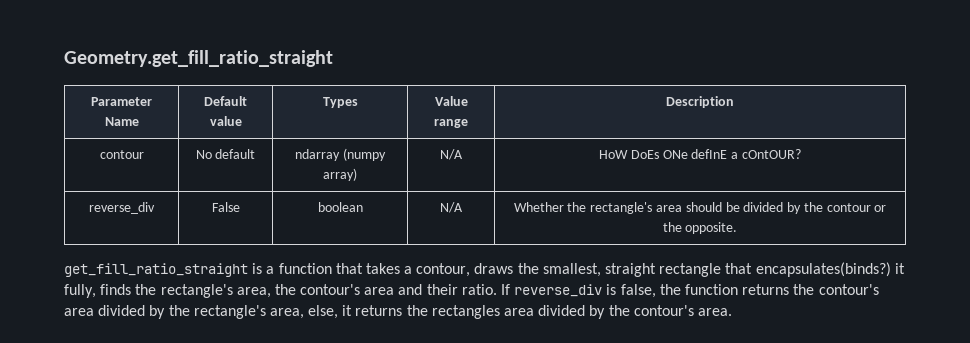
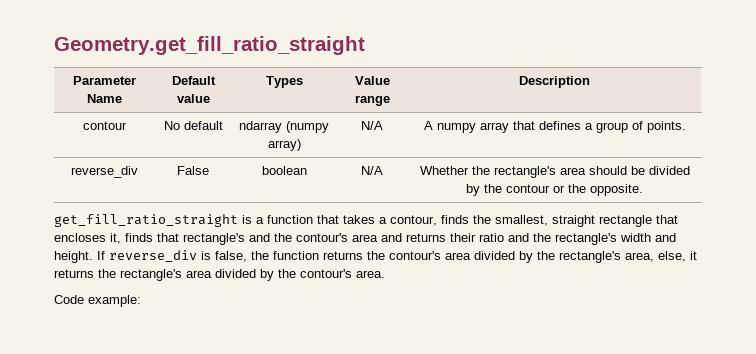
- contour | No default | ndarray (numpy array) | N/A | HoW DoEs ONe defInE a cOntOUR?
+ contour | No default | ndarray (numpy array) | N/A | A numpy array that defines a group of points.
- get_fill_ratio_straight is a function that takes a contour, draws the smallest, straight rectangle that encapsulates(binds?) it fully, finds the rectangle's area, the contour's area and their ratio.
+ get_fill_ratio_straight is a function that takes a contour, finds the smallest, straight rectangle that encloses it, finds that rectangle's and the contour's area and returns their ratio and the rectangle's width and height.
- If reverse_div is false, the function returns the contour's area divided by the rectangle's area, else, it returns the rectangles area divided by the contour's area.
+ If reverse_div is false, the function returns the contour's area divided by the rectangle's area, else, it returns the rectangle's area divided by the contour's area.
+ Code example:

